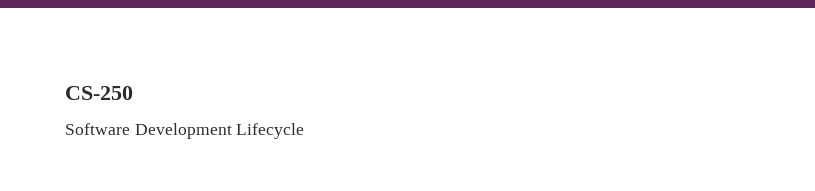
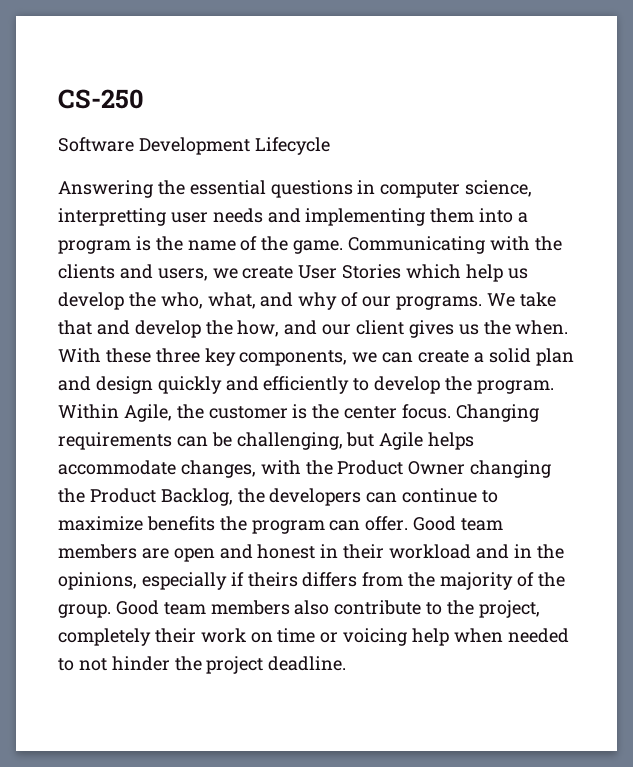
+ Answering the essential questions in computer science, interpretting user needs and implementing them into a program is the name of the game. Communicating with the clients and users, we create User Stories which help us develop the who, what, and why of our programs. We take that and develop the how, and our client gives us the when. With these three key components, we can create a solid plan and design quickly and efficiently to develop the program. Within Agile, the customer is the center focus. Changing requirements can be challenging, but Agile helps accommodate changes, with the Product Owner changing the Product Backlog, the developers can continue to maximize benefits the program can offer. Good team members are open and honest in their workload and in the opinions, especially if theirs differs from the majority of the group. Good team members also contribute to the project, completely their work on time or voicing help when needed to not hinder the project deadline.

